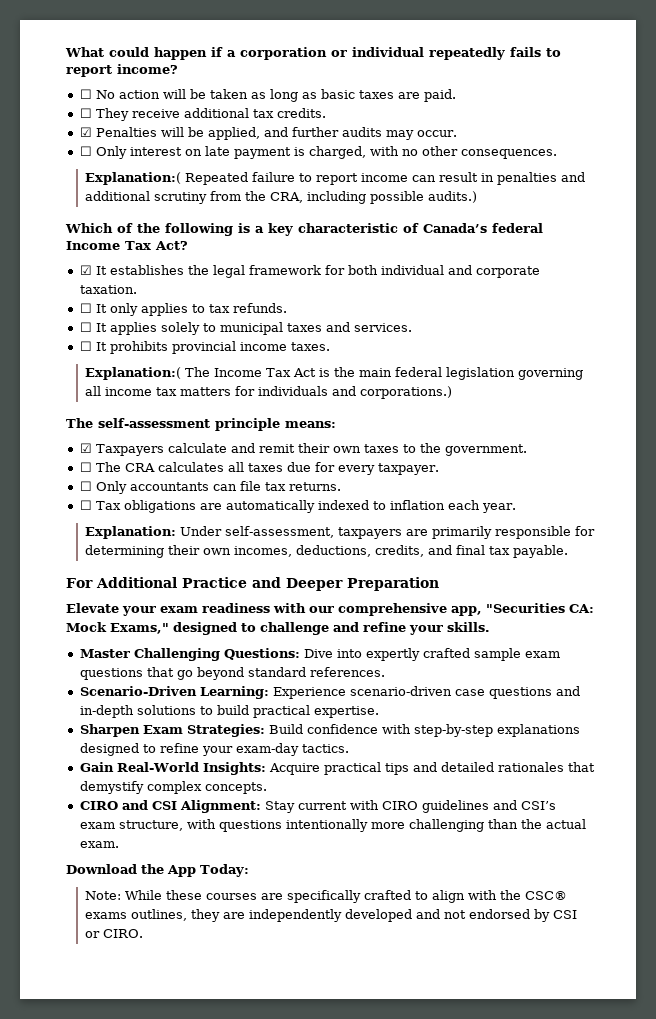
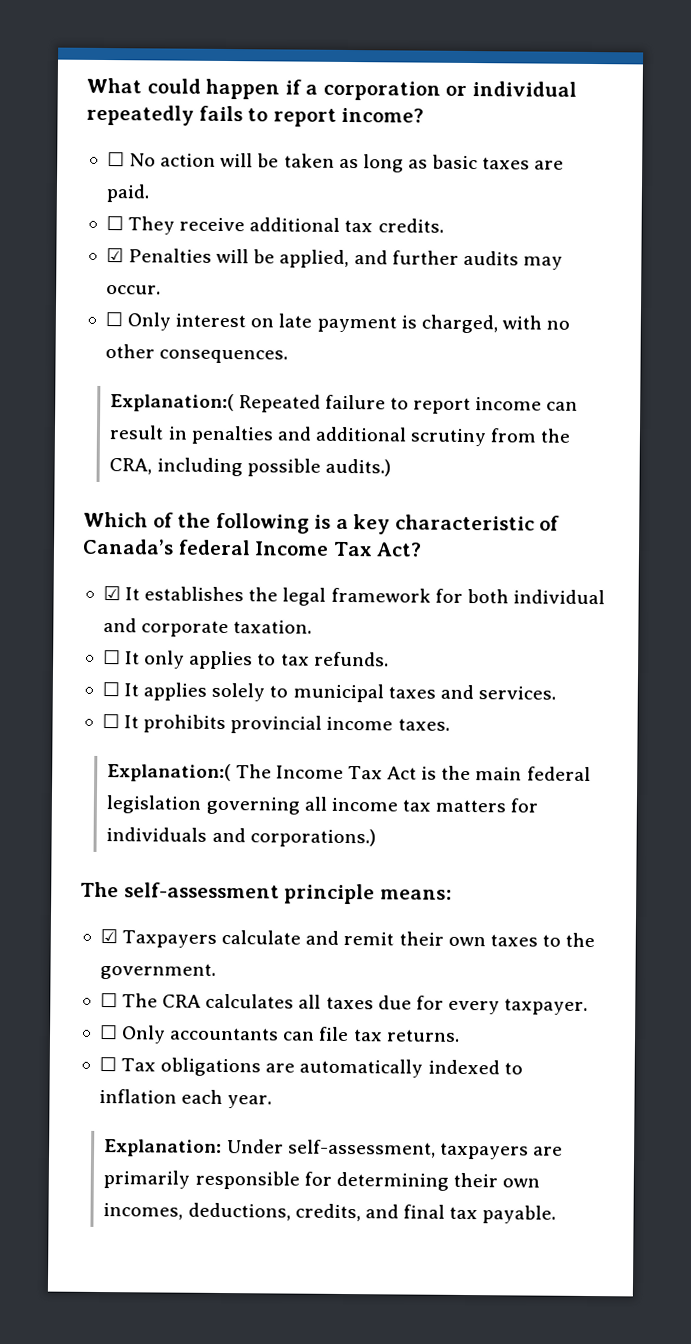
- For Additional Practice and Deeper Preparation
- Elevate your exam readiness with our comprehensive app, "Securities CA: Mock Exams," designed to challenge and refine your skills.
- Master Challenging Questions: Dive into expertly crafted sample exam questions that go beyond standard references.
- Scenario-Driven Learning: Experience scenario-driven case questions and in-depth solutions to build practical expertise.
- Sharpen Exam Strategies: Build confidence with step-by-step explanations designed to refine your exam-day tactics.
- Gain Real-World Insights: Acquire practical tips and detailed rationales that demystify complex concepts.
- CIRO and CSI Alignment: Stay current with CIRO guidelines and CSI’s exam structure, with questions intentionally more challenging than the actual exam.
- Download the App Today:
- Note: While these courses are specifically crafted to align with the CSC® exams outlines, they are independently developed and not endorsed by CSI or CIRO.

